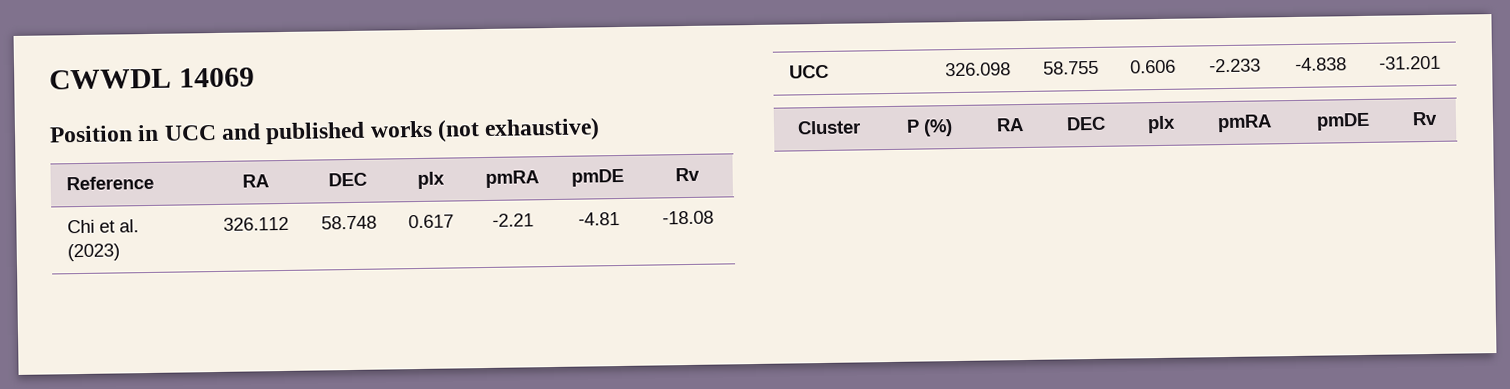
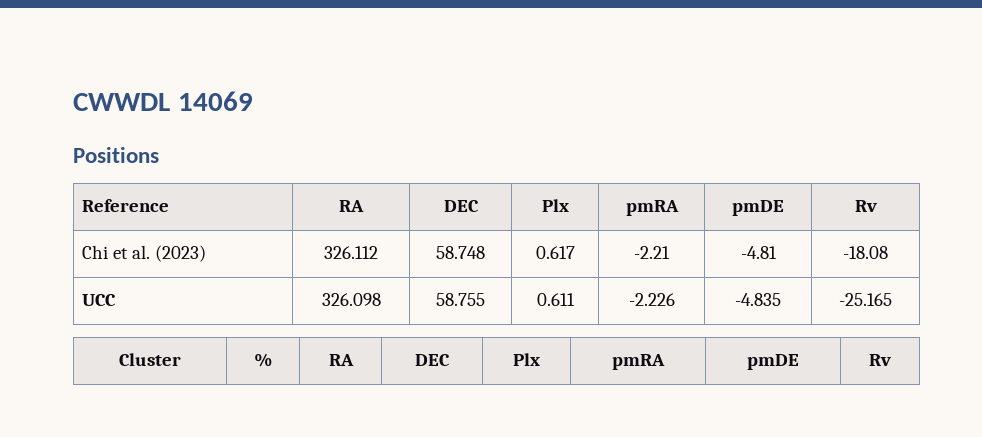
- Position in UCC and published works (not exhaustive)
+ Positions
- Reference | RA | DEC | plx | pmRA | pmDE | Rv
+ Reference | RA | DEC | Plx | pmRA | pmDE | Rv
- UCC | 326.098 | 58.755 | 0.606 | -2.233 | -4.838 | -31.201
+ UCC | 326.098 | 58.755 | 0.611 | -2.226 | -4.835 | -25.165
- Cluster | P (%) | RA | DEC | plx | pmRA | pmDE | Rv
+ Cluster | % | RA | DEC | Plx | pmRA | pmDE | Rv

